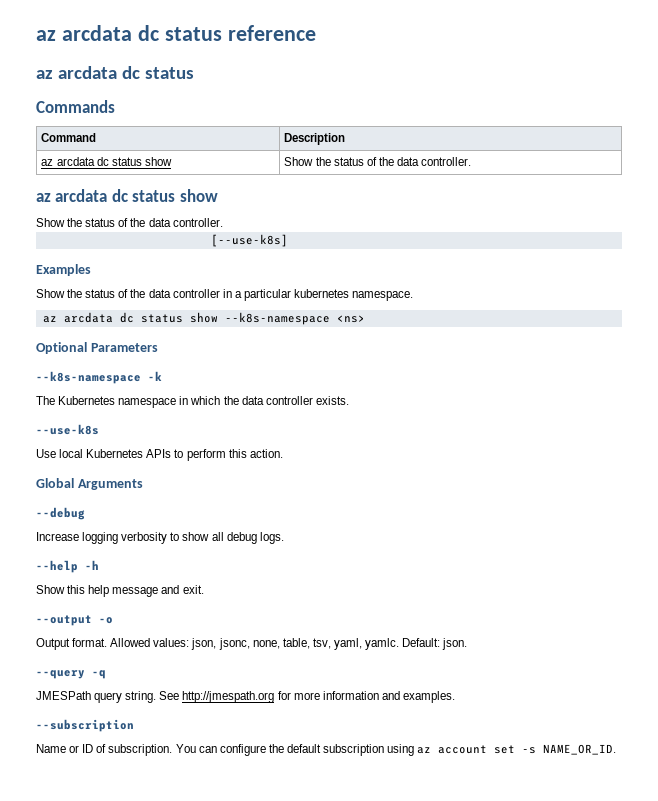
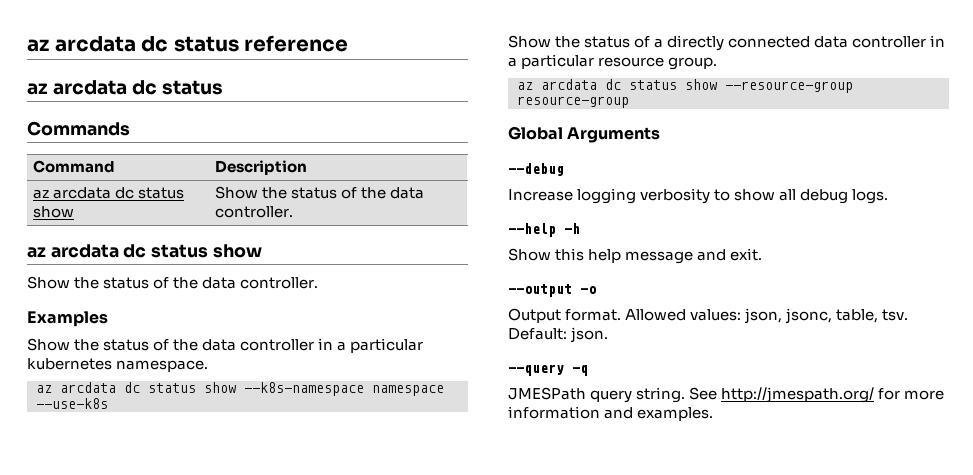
- [--use-k8s]
- az arcdata dc status show --k8s-namespace <ns>
- Optional Parameters
- --k8s-namespace -k
- The Kubernetes namespace in which the data controller exists.
- --use-k8s
- Use local Kubernetes APIs to perform this action.
+ az arcdata dc status show --k8s-namespace namespace --use-k8s
+ Show the status of a directly connected data controller in a particular resource group.
+ az arcdata dc status show --resource-group resource-group
- Allowed values: json, jsonc, none, table, tsv, yaml, yamlc.
+ Allowed values: json, jsonc, table, tsv.
- See http://jmespath.org for more information and examples.
+ See http://jmespath.org/ for more information and examples.
- --subscription
- Name or ID of subscription. You can configure the default subscription using az account set -s NAME_OR_ID.

